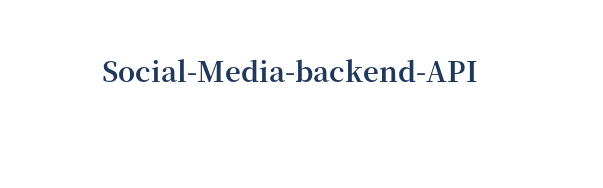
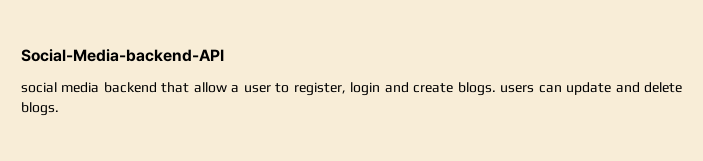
+ social media backend that allow a user to register, login and create blogs. users can update and delete blogs.

